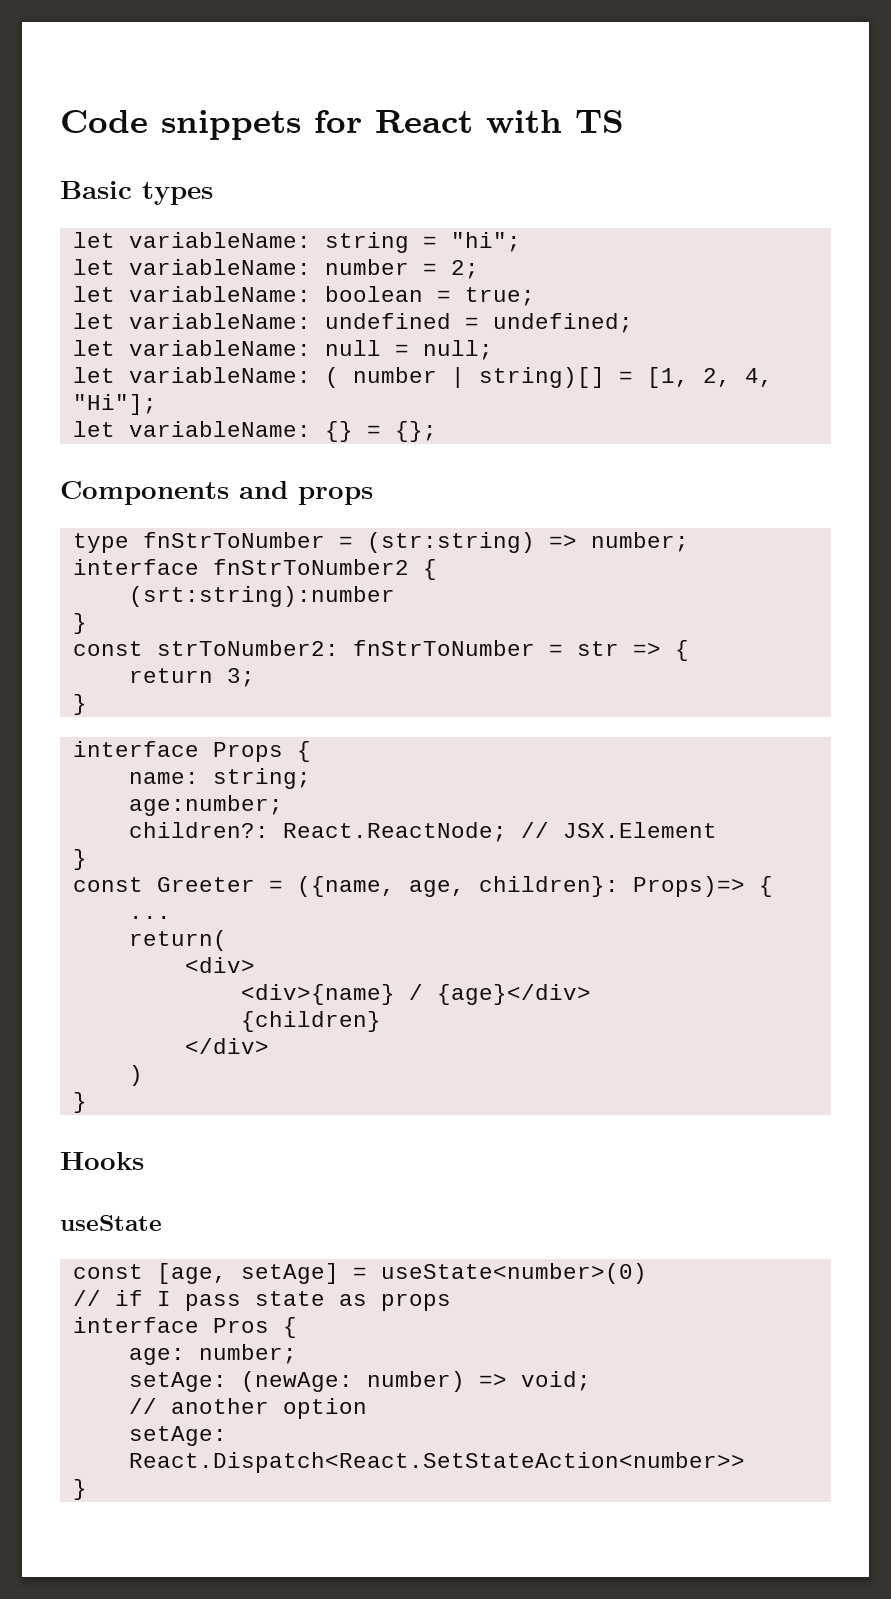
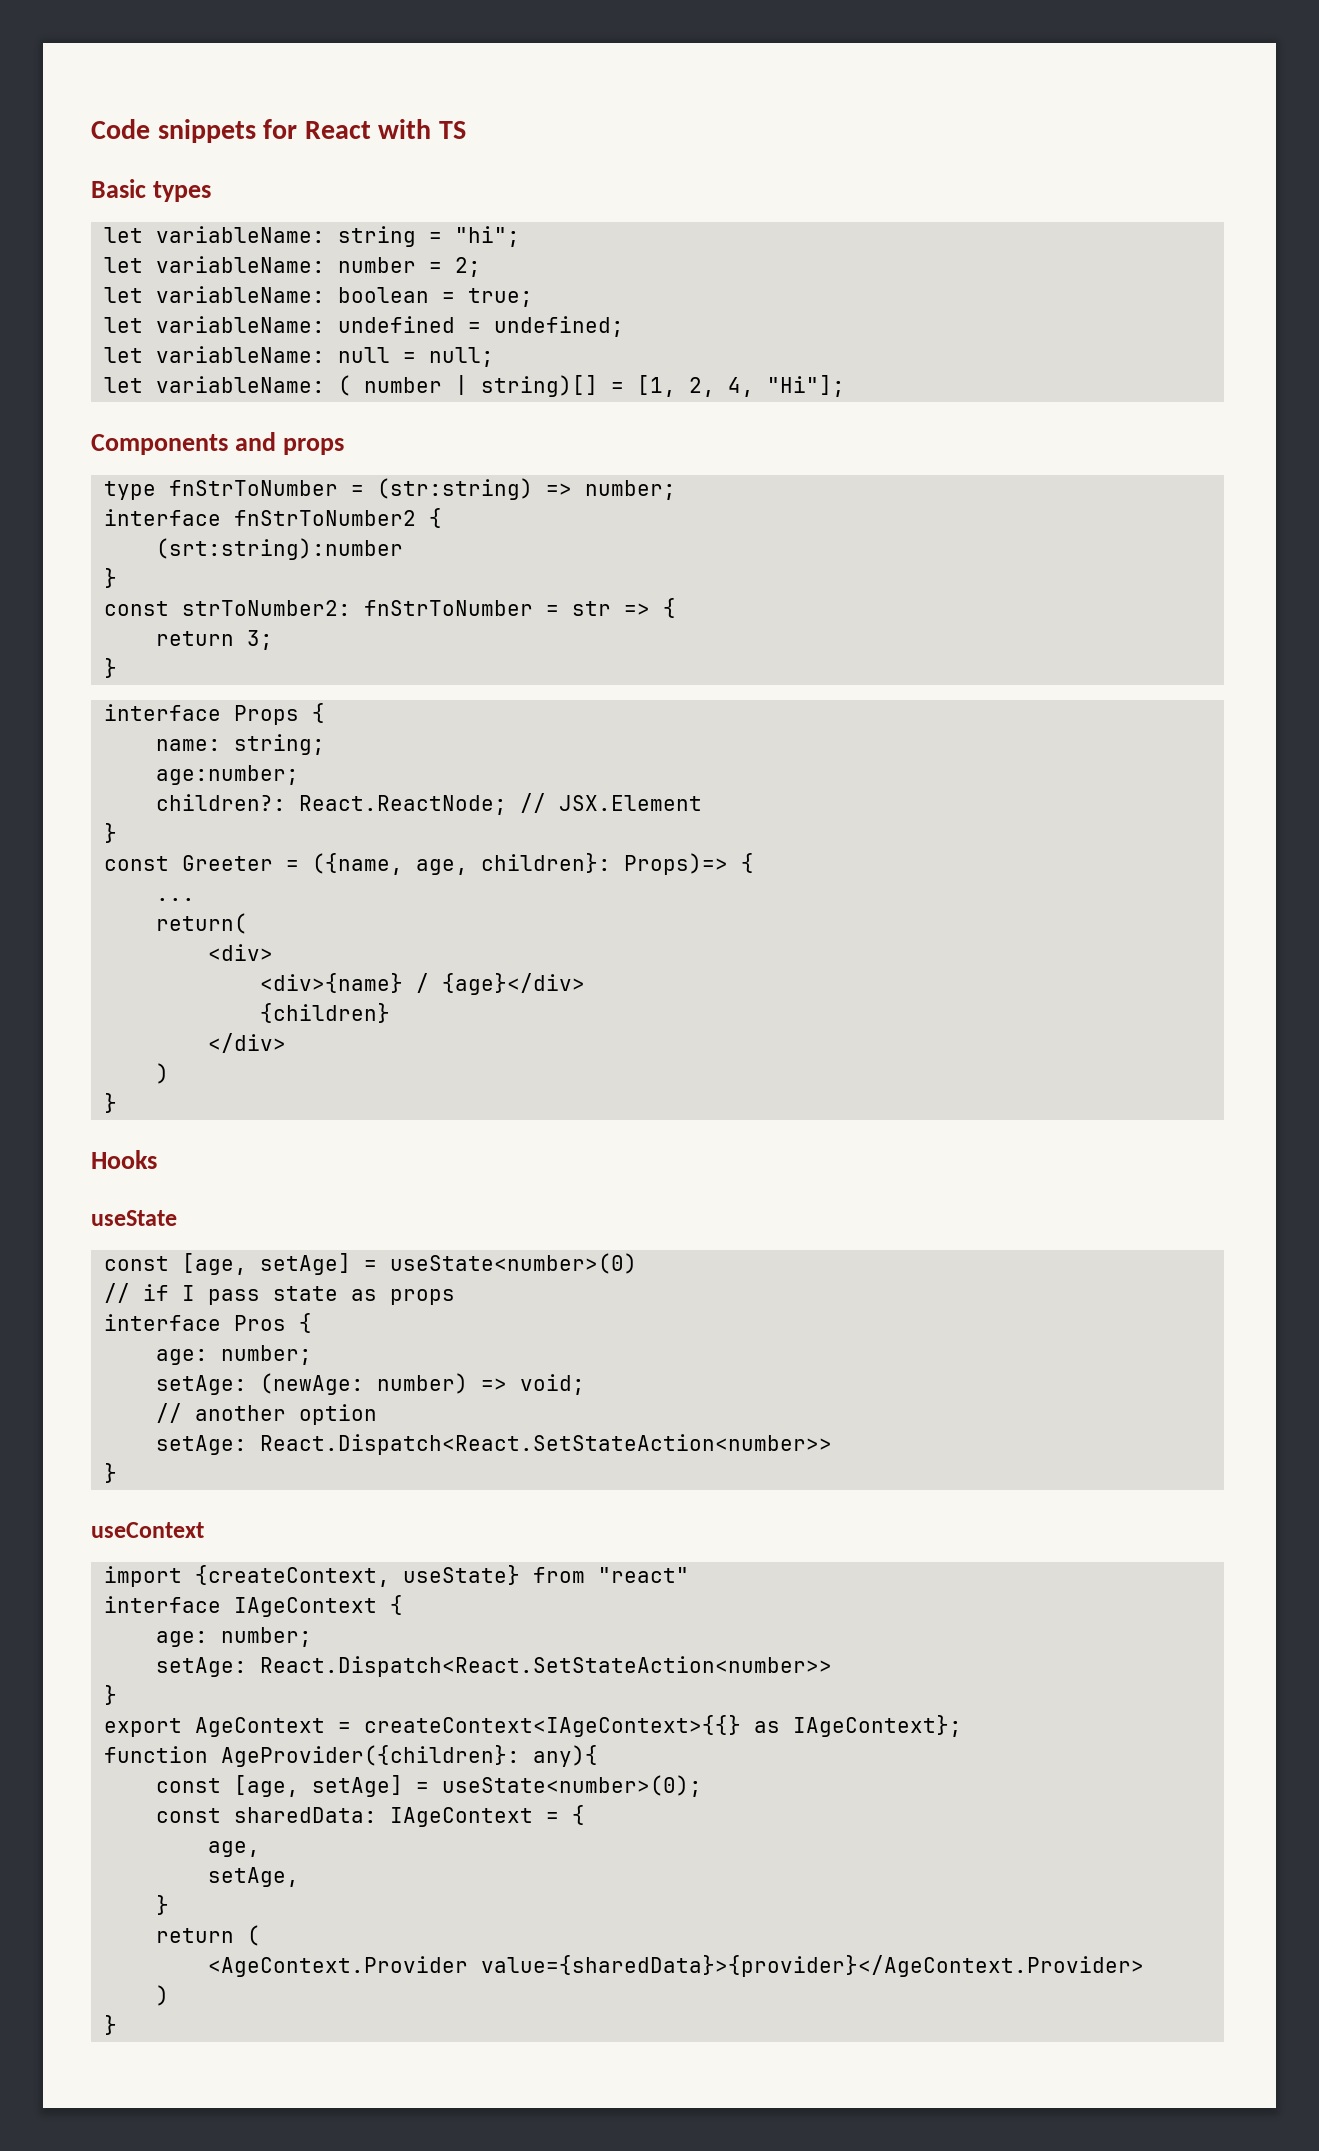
- let variableName: {} = {};
+ useContext
+ import {createContext, useState} from "react"
+ interface IAgeContext {
+ age: number;
+ setAge: React.Dispatch<React.SetStateAction<number>>
+ }
+ export AgeContext = createContext<IAgeContext>{{} as IAgeContext};
+ function AgeProvider({children}: any){
+ const [age, setAge] = useState<number>(0);
+ const sharedData: IAgeContext = {
+ age,
+ setAge,
+ }
+ return (
+ <AgeContext.Provider value={sharedData}>{provider}</AgeContext.Provider>
+ )
+ }

